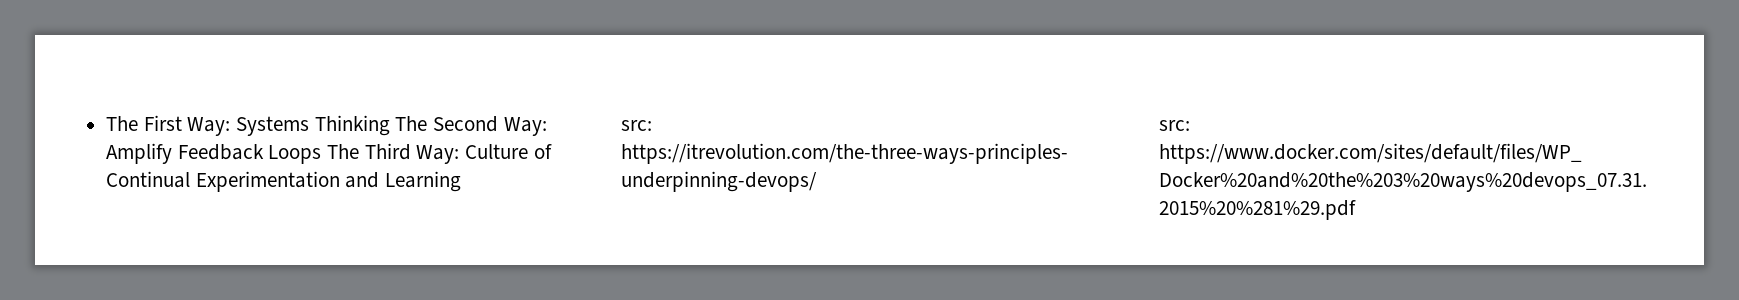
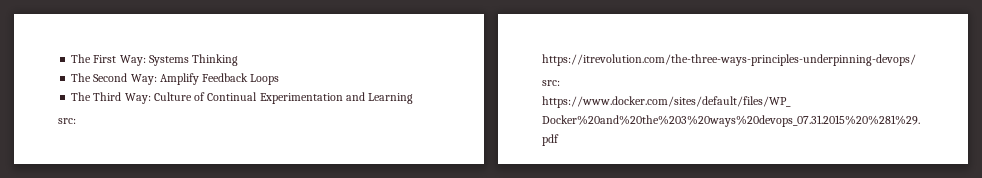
- The First Way: Systems Thinking The Second Way: Amplify Feedback Loops The Third Way: Culture of Continual Experimentation and Learning
+ The First Way: Systems Thinking
+ The Second Way: Amplify Feedback Loops
+ The Third Way: Culture of Continual Experimentation and Learning

